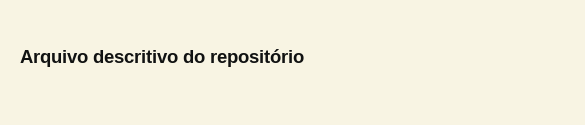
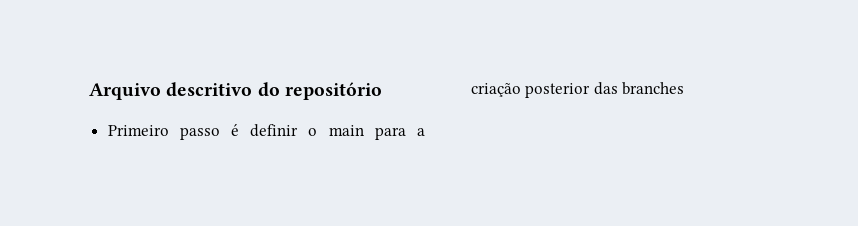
+ Primeiro passo é definir o main para a criação posterior das branches

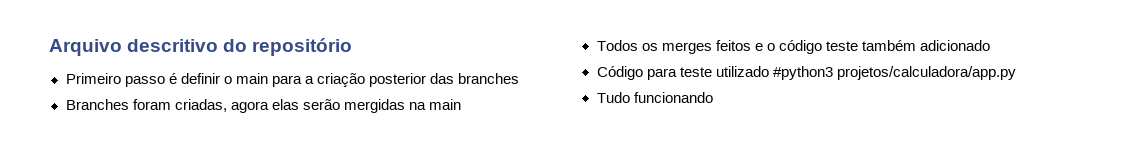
+ Branches foram criadas, agora elas serão mergidas na main
+ Todos os merges feitos e o código teste também adicionado
+ Código para teste utilizado #python3 projetos/calculadora/app.py
+ Tudo funcionando

